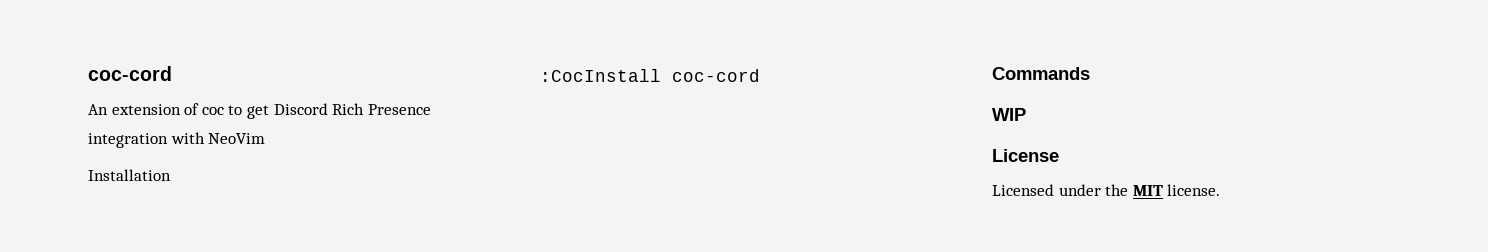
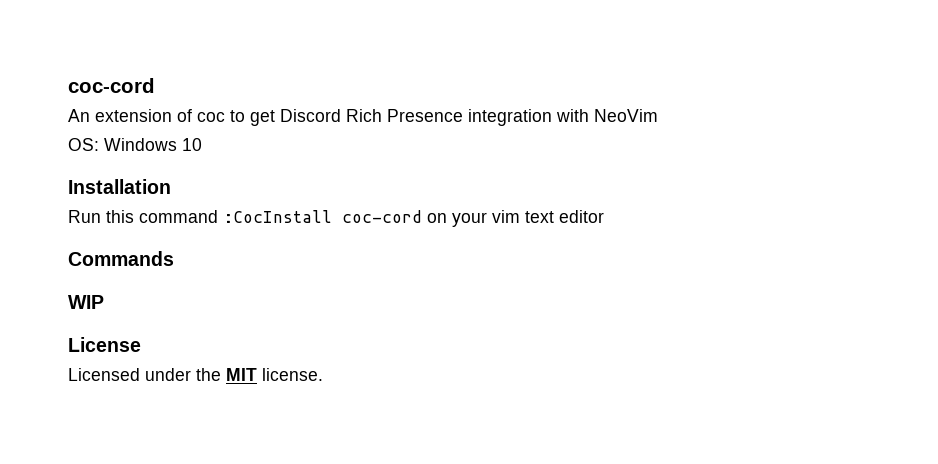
+ OS: Windows 10
  Installation
- :CocInstall coc-cord
+ Run this command :CocInstall coc-cord on your vim text editor

